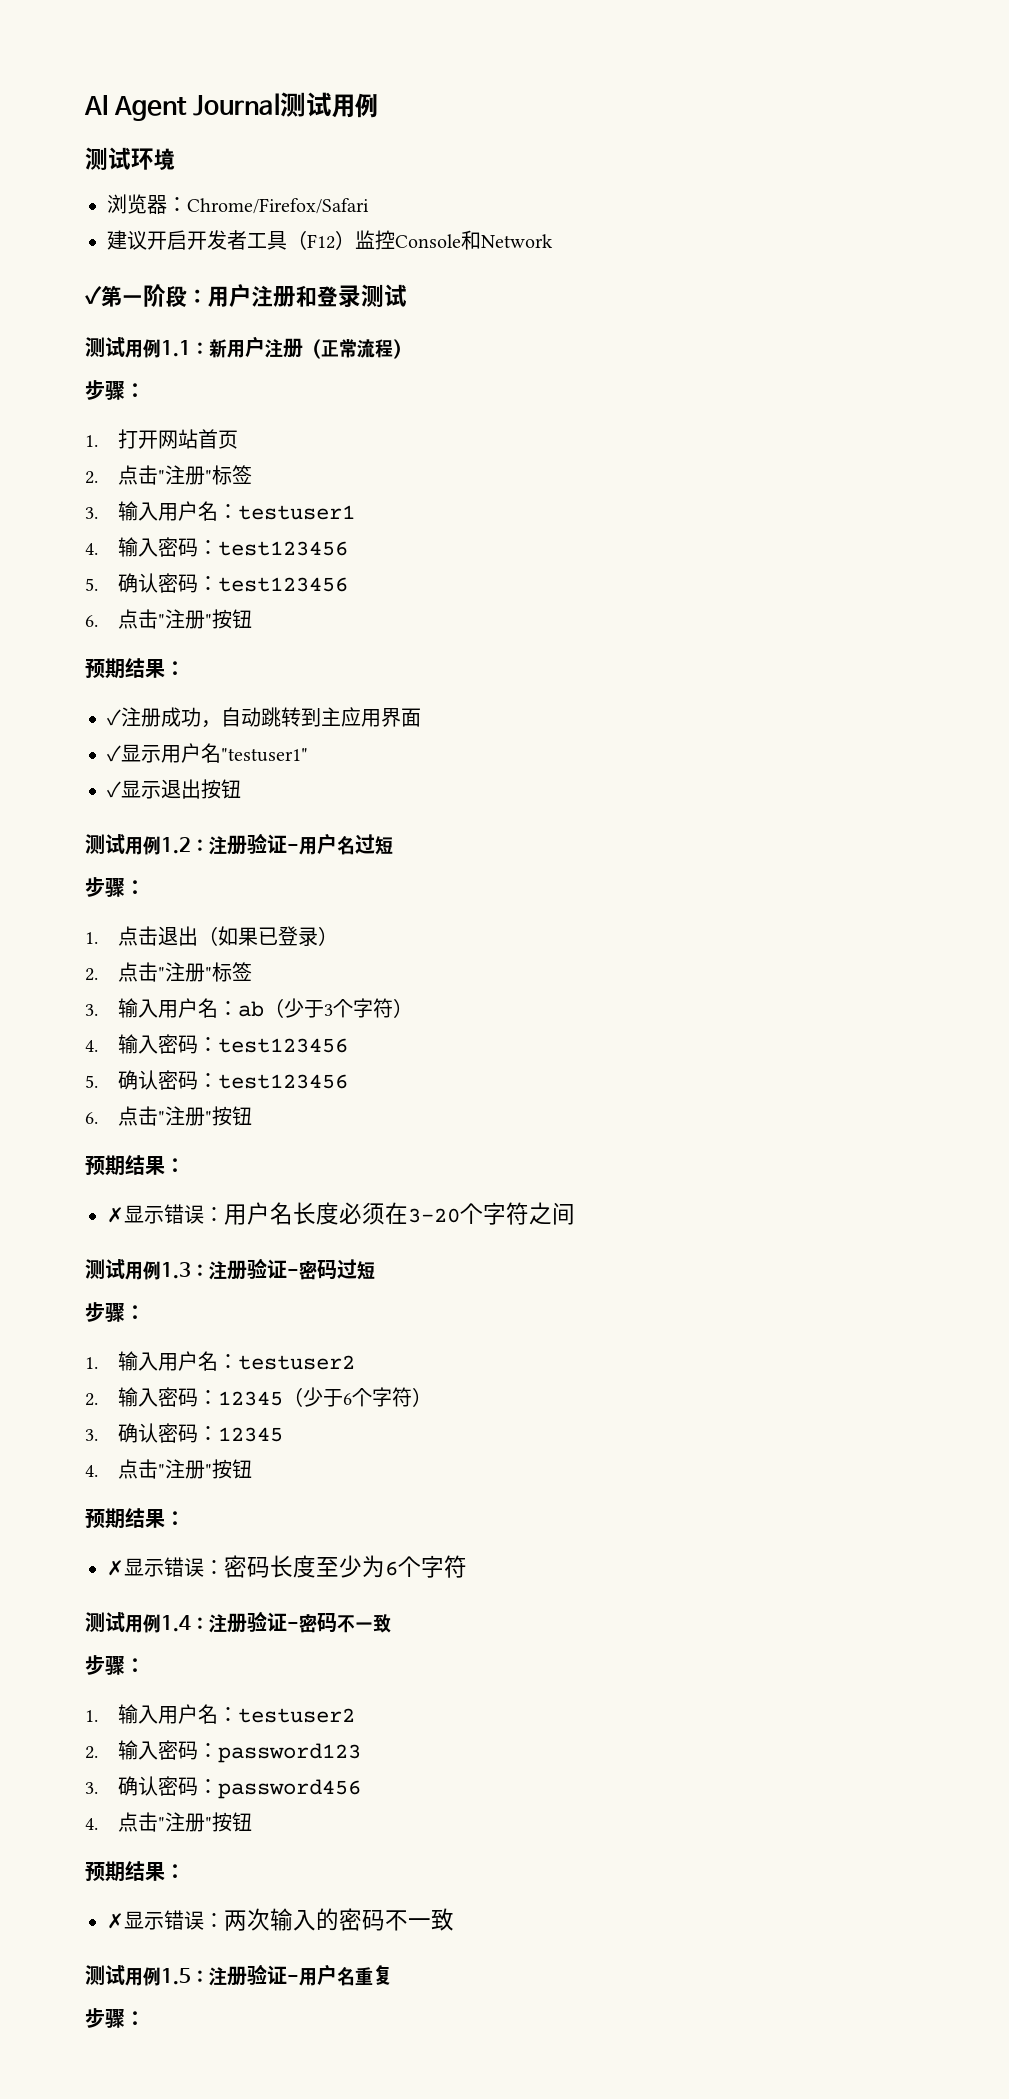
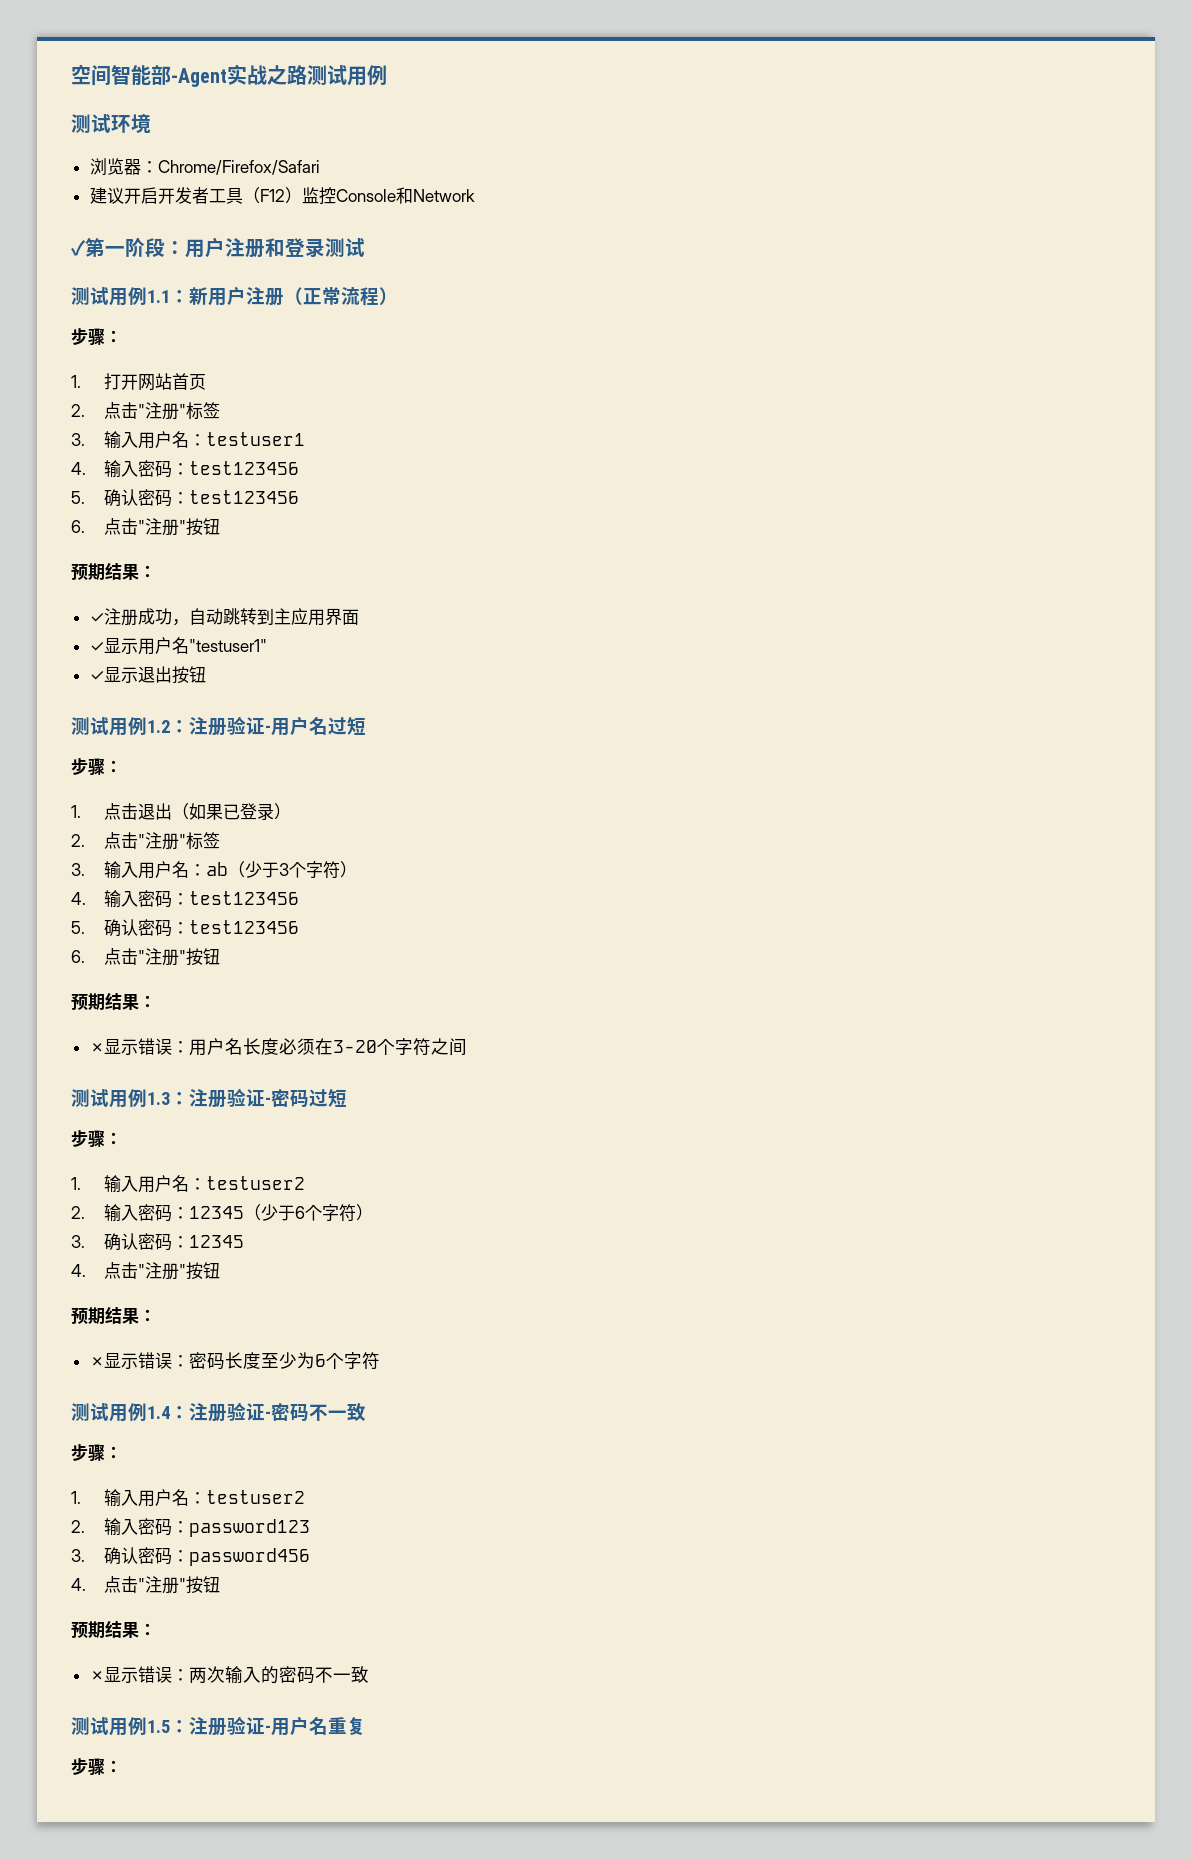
- AI Agent Journal测试用例
+ 空间智能部-Agent实战之路测试用例

